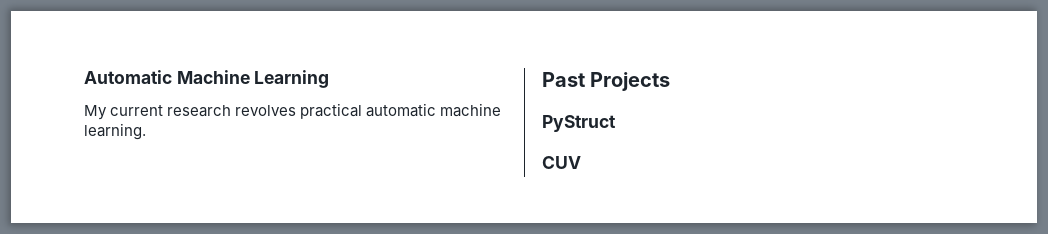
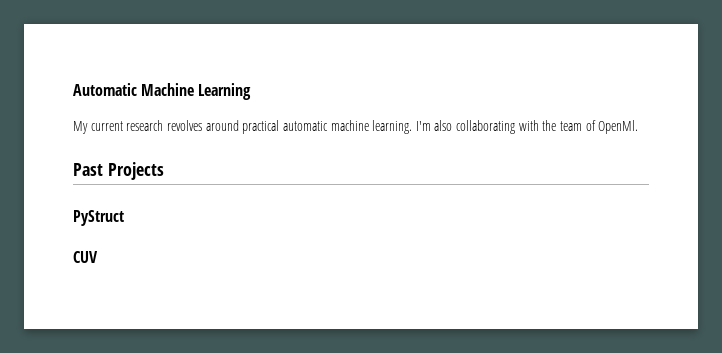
- My current research revolves practical automatic machine learning.
+ My current research revolves around practical automatic machine learning. I'm also collaborating with the team of OpenMl.

